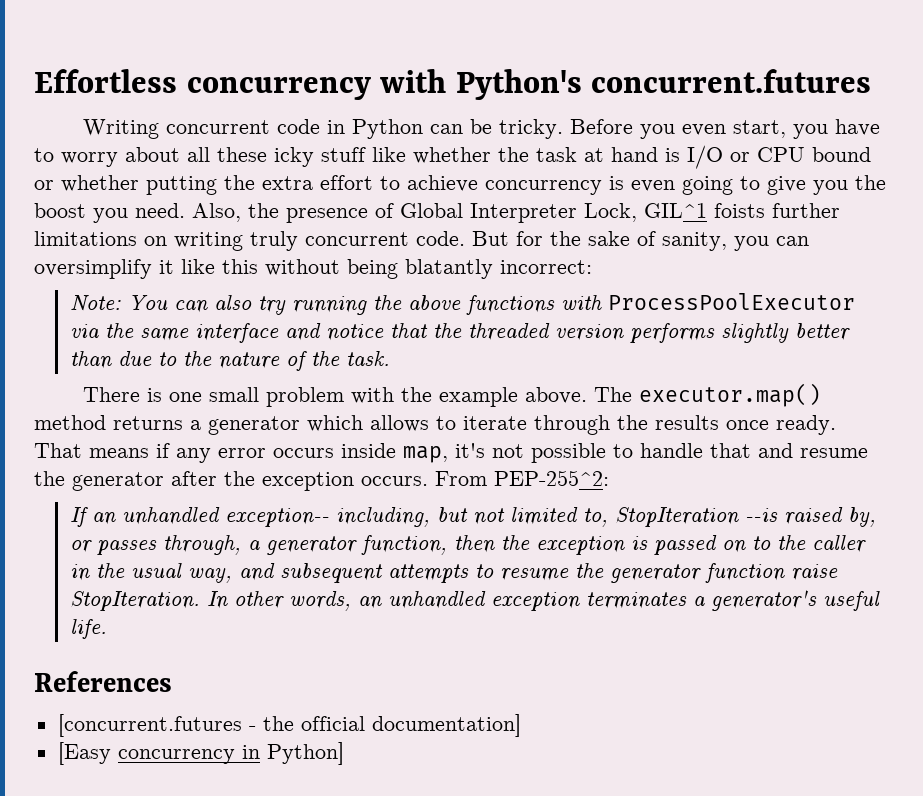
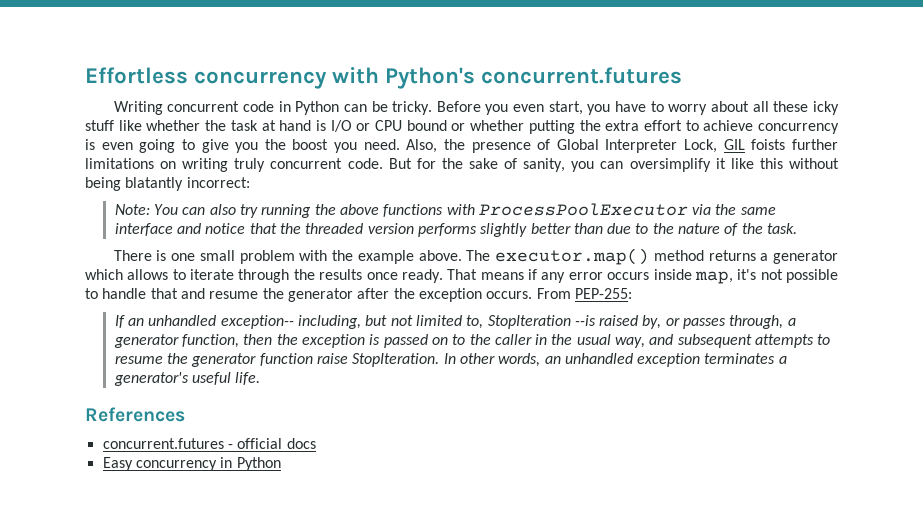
- Also, the presence of Global Interpreter Lock, GIL^1 foists further limitations on writing truly concurrent code.
+ Also, the presence of Global Interpreter Lock, GIL foists further limitations on writing truly concurrent code.
- From PEP-255^2:
+ From PEP-255:
- [concurrent.futures - the official documentation]
- [Easy concurrency in Python]
+ concurrent.futures - official docs
+ Easy concurrency in Python

